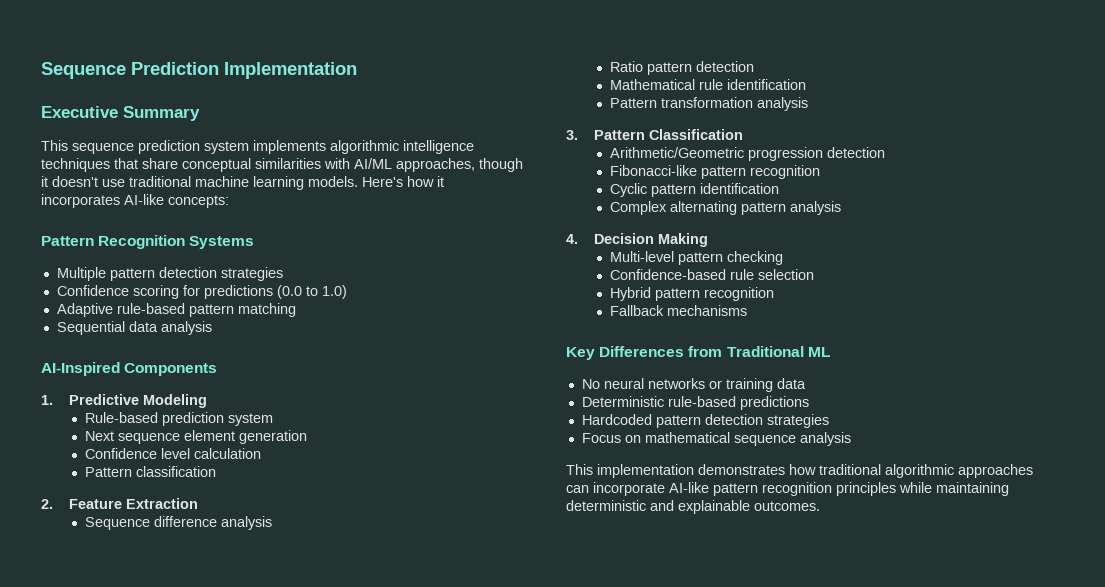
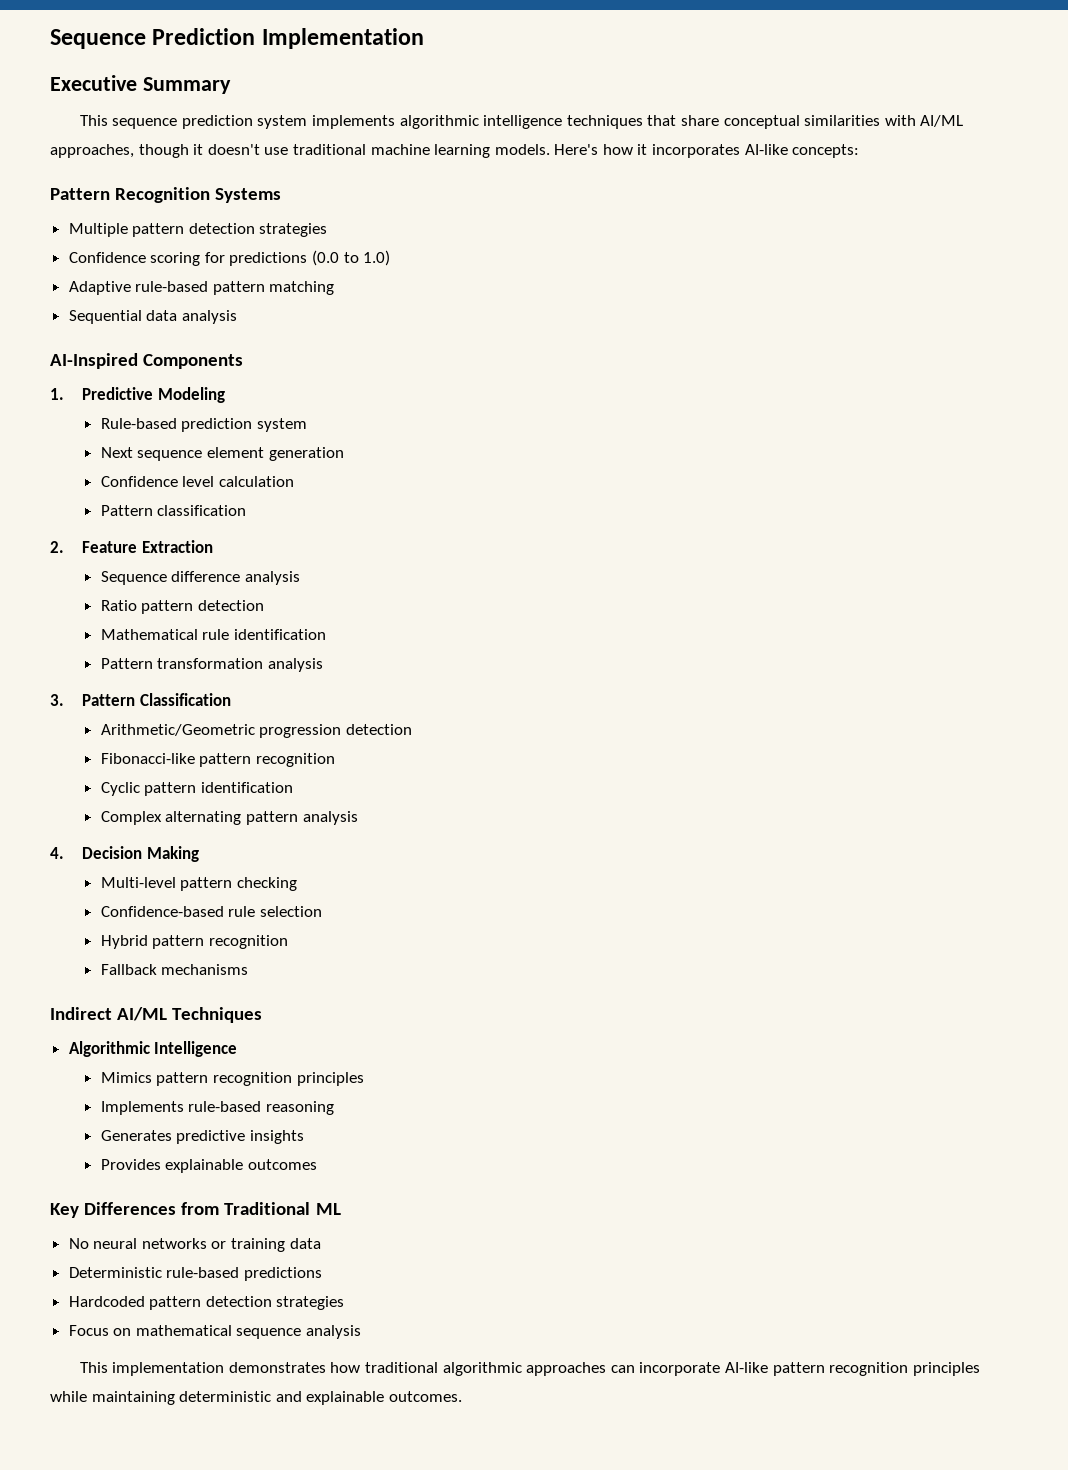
+ Indirect AI/ML Techniques
+ Algorithmic Intelligence
+ Mimics pattern recognition principles
+ Implements rule-based reasoning
+ Generates predictive insights
+ Provides explainable outcomes

